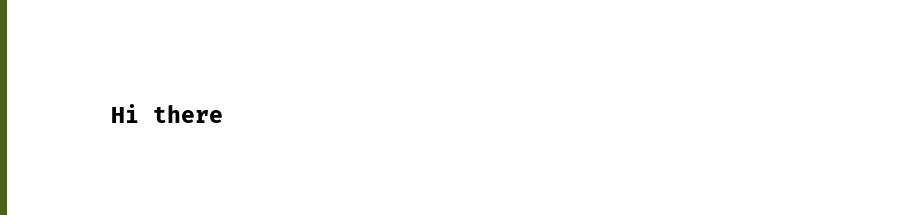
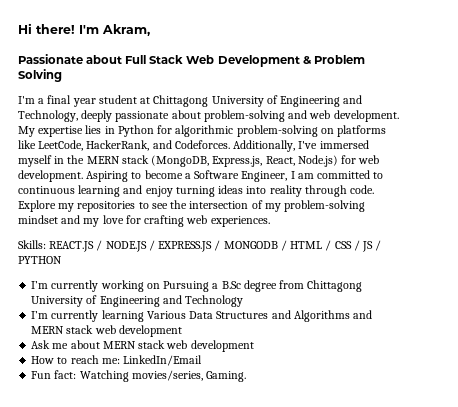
- Hi there
+ Hi there! I'm Akram,
+ Passionate about Full Stack Web Development & Problem Solving
+ I'm a final year student at Chittagong University of Engineering and Technology, deeply passionate about problem-solving and web development. My expertise lies in Python for algorithmic problem-solving on platforms like LeetCode, HackerRank, and Codeforces. Additionally, I've immersed myself in the MERN stack (MongoDB, Express.js, React, Node.js) for web development. Aspiring to become a Software Engineer, I am committed to continuous learning and enjoy turning ideas into reality through code. Explore my repositories to see the intersection of my problem-solving mindset and my love for crafting web experiences.
+ Skills: REACT.JS / NODE.JS / EXPRESS.JS / MONGODB / HTML / CSS / JS / PYTHON
+ I’m currently working on Pursuing a B.Sc degree from Chittagong University of Engineering and Technology
+ I’m currently learning Various Data Structures and Algorithms and MERN stack web development
+ Ask me about MERN stack web development
+ How to reach me: LinkedIn/Email
+ Fun fact: Watching movies/series, Gaming.

